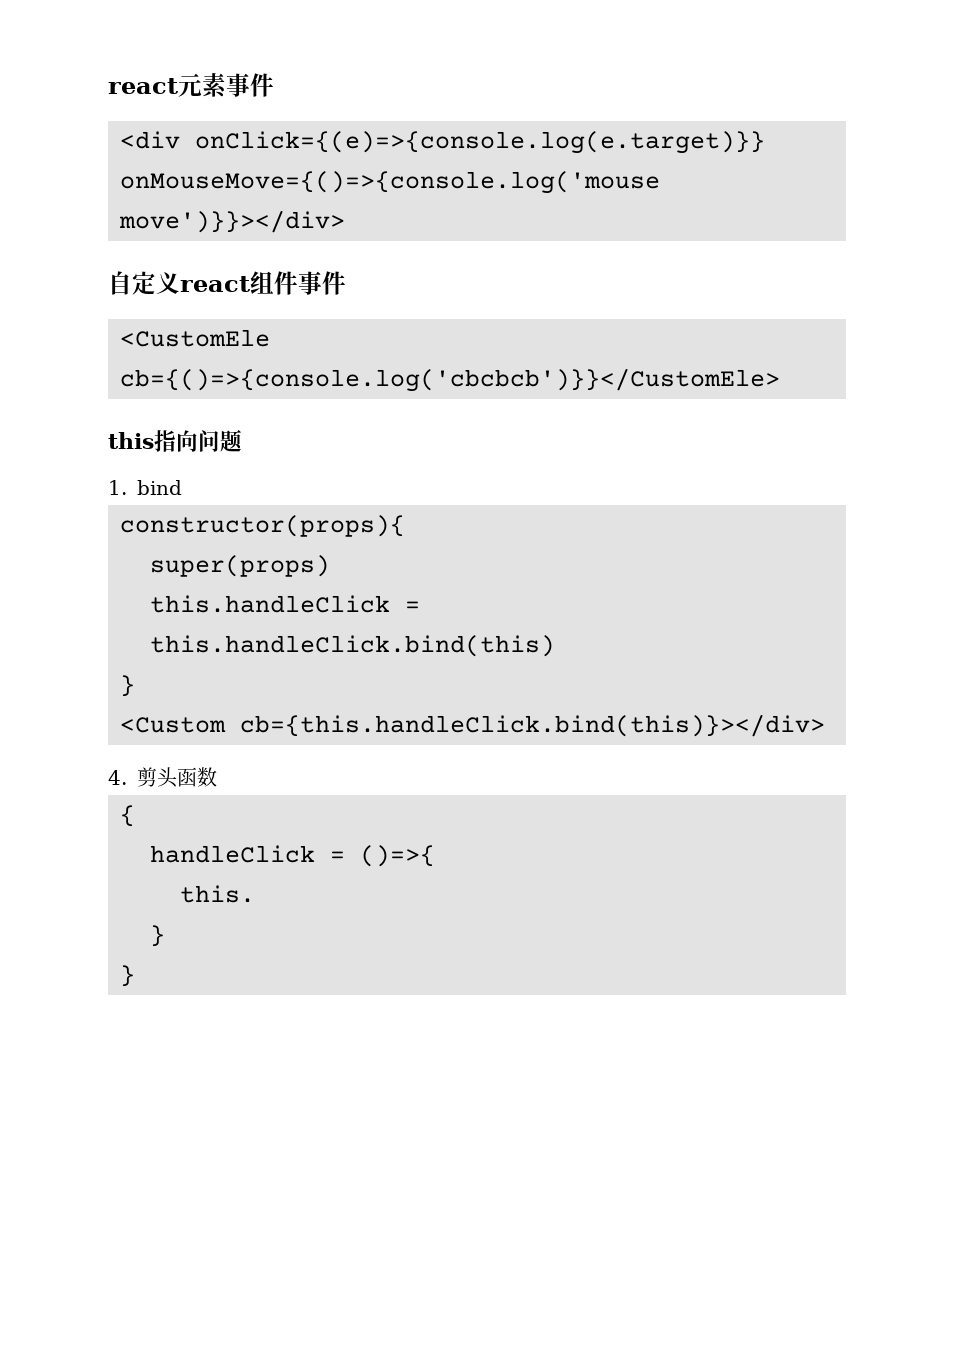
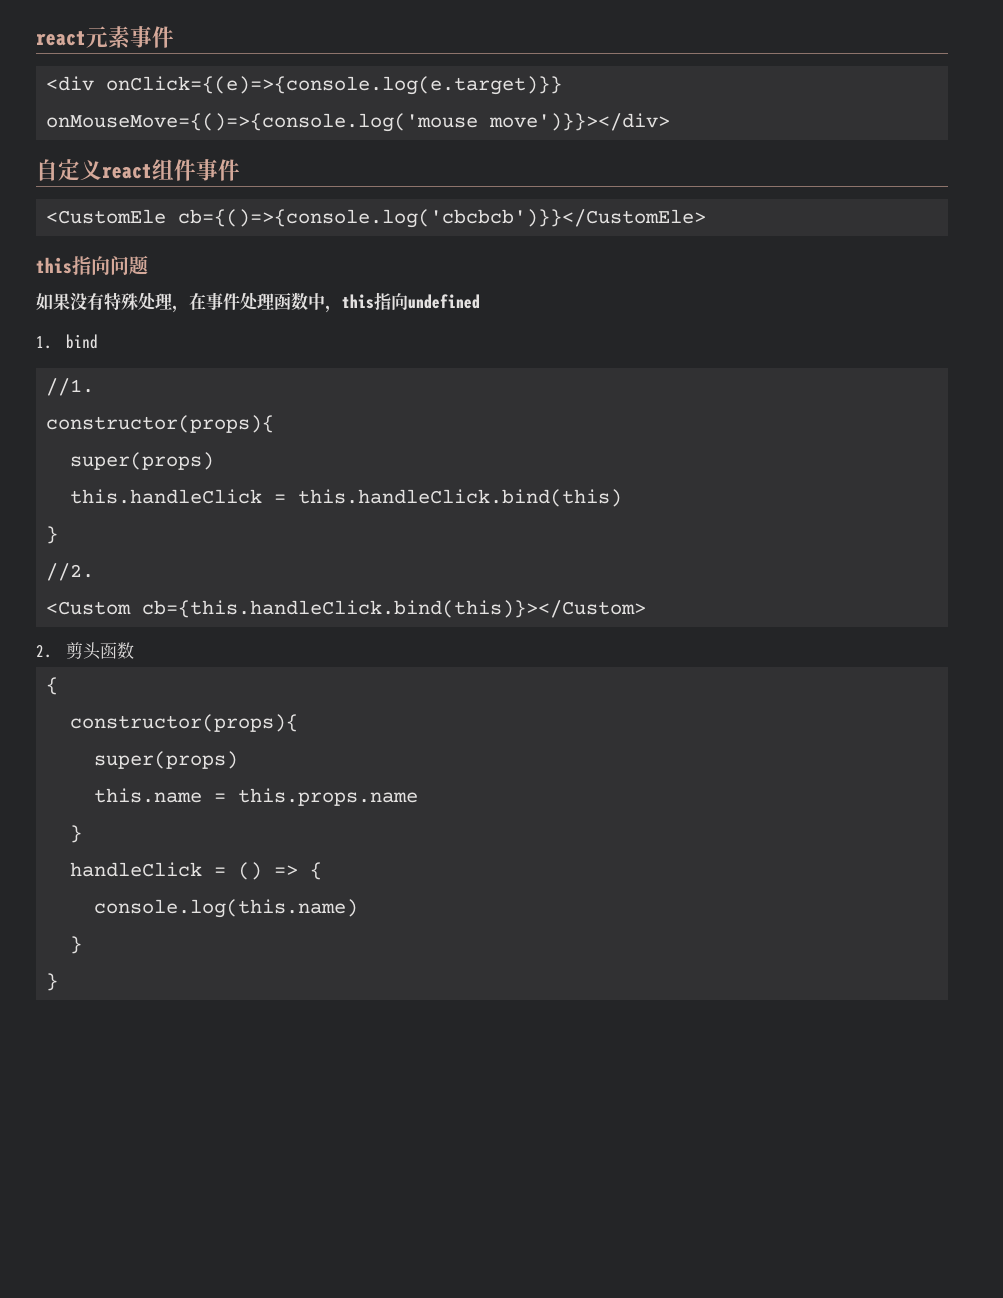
+ 如果没有特殊处理，在事件处理函数中，this指向undefined
+ //1.
+ //2.
- <Custom cb={this.handleClick.bind(this)}></div>
- 4.剪头函数
+ <Custom cb={this.handleClick.bind(this)}></Custom>
+ 2.剪头函数
  {
- handleClick = ()=>{
- this.
+ constructor(props){
+ super(props)
+ this.name = this.props.name
+ }
+ handleClick = () => {
+ console.log(this.name)

